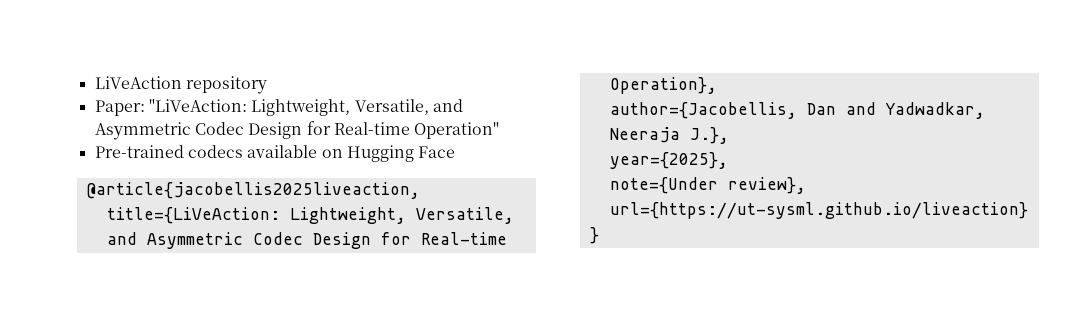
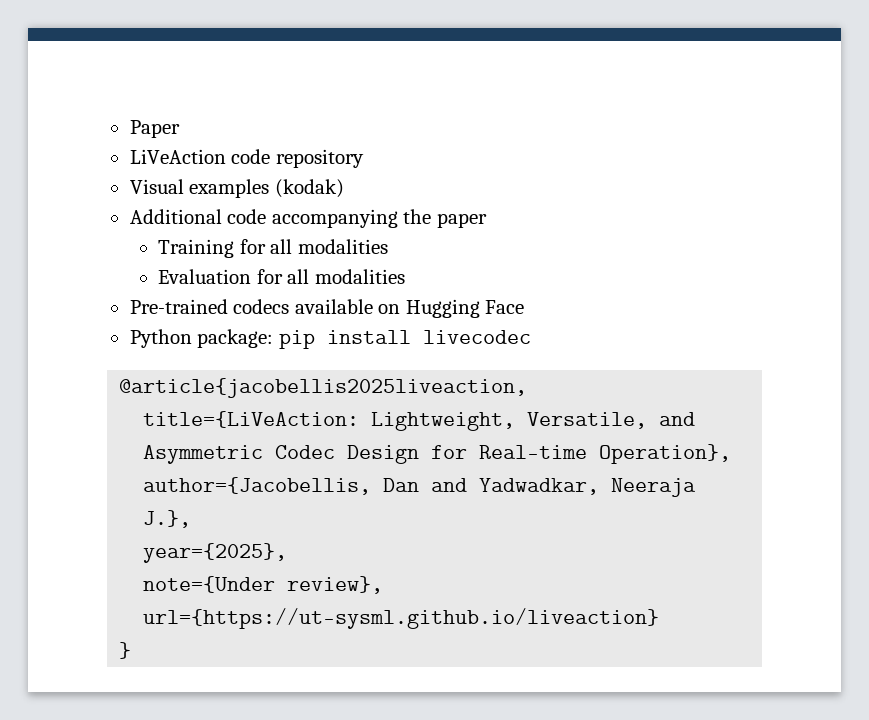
- LiVeAction repository
- Paper: "LiVeAction: Lightweight, Versatile, and Asymmetric Codec Design for Real-time Operation"
+ Paper
+ LiVeAction code repository
+ Visual examples (kodak)
+ Additional code accompanying the paper
+ Training for all modalities
+ Evaluation for all modalities
+ Python package: pip install livecodec

